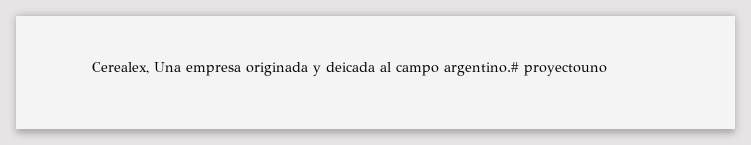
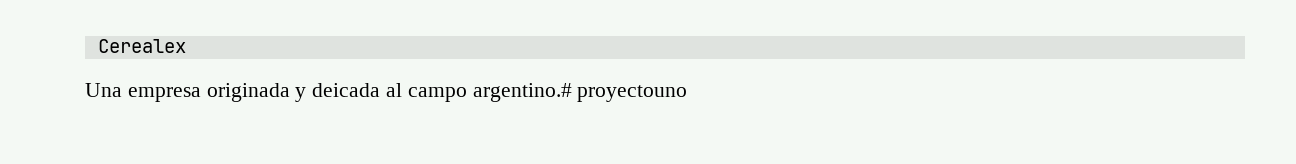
- Cerealex, Una empresa originada y deicada al campo argentino.# proyectouno
+ Cerealex
+ Una empresa originada y deicada al campo argentino.# proyectouno

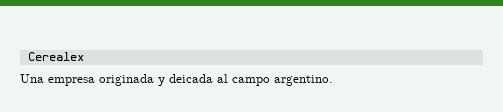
- Una empresa originada y deicada al campo argentino.# proyectouno
+ Una empresa originada y deicada al campo argentino.

